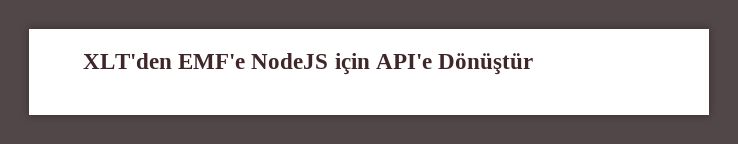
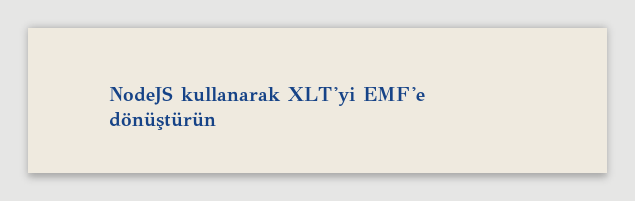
- XLT'den EMF'e NodeJS için API'e Dönüştür
+ NodeJS kullanarak XLT'yi EMF'e dönüştürün

